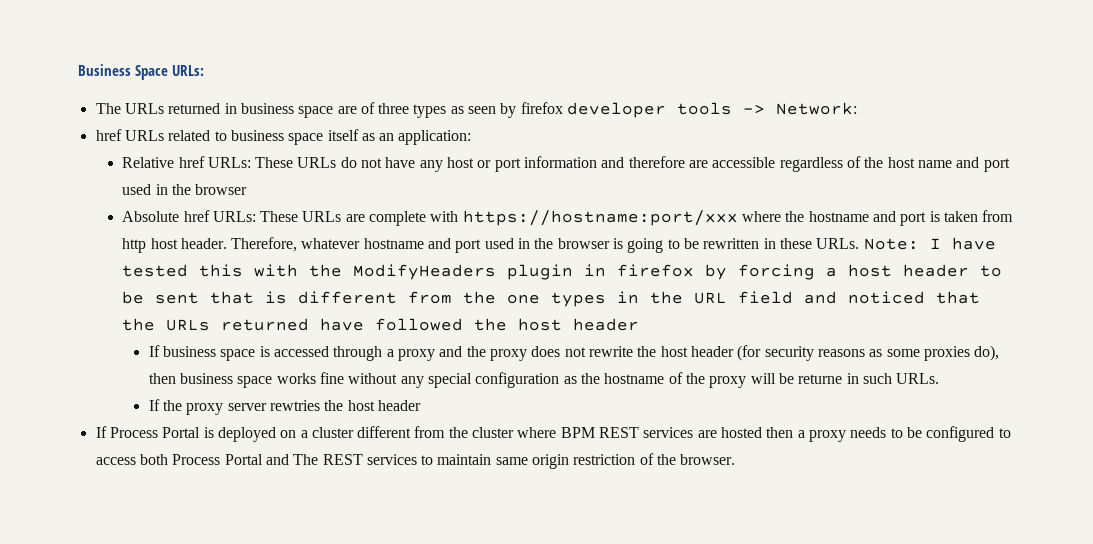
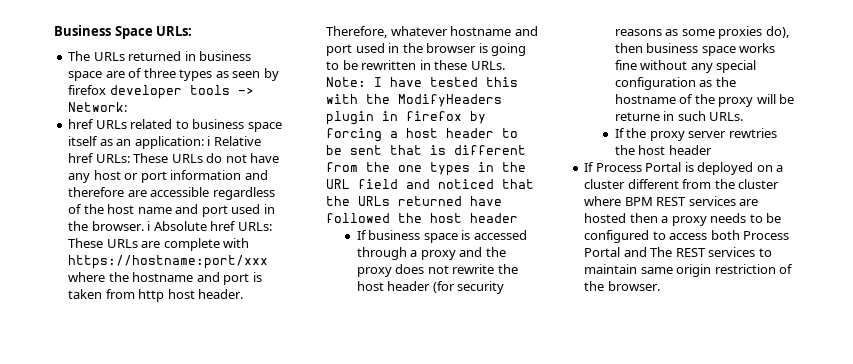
- href URLs related to business space itself as an application:
- Relative href URLs: These URLs do not have any host or port information and therefore are accessible regardless of the host name and port used in the browser
- Absolute href URLs: These URLs are complete with https://hostname:port/xxx where the hostname and port is taken from http host header.
+ href URLs related to business space itself as an application: i Relative href URLs: These URLs do not have any host or port information and therefore are accessible regardless of the host name and port used in the browser. i Absolute href URLs: These URLs are complete with https://hostname:port/xxx where the hostname and port is taken from http host header.

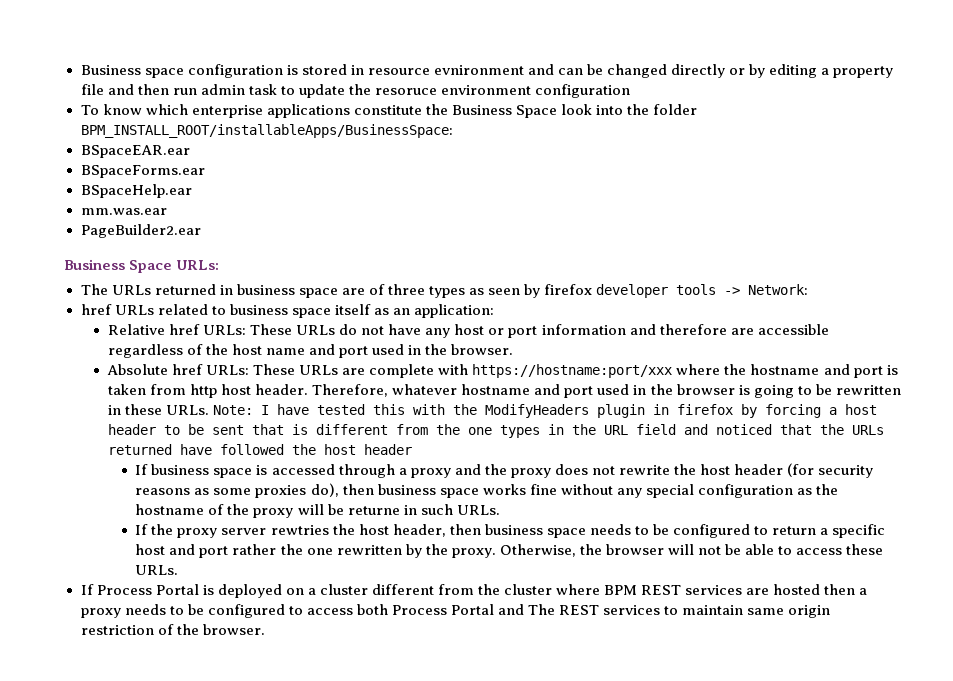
+ Business space configuration is stored in resource evnironment and can be changed directly or by editing a property file and then run admin task to update the resoruce environment configuration
+ To know which enterprise applications constitute the Business Space look into the folder BPM_INSTALL_ROOT/installableApps/BusinessSpace:
+ BSpaceEAR.ear
+ BSpaceForms.ear
+ BSpaceHelp.ear
+ mm.was.ear
+ PageBuilder2.ear
- href URLs related to business space itself as an application: i Relative href URLs: These URLs do not have any host or port information and therefore are accessible regardless of the host name and port used in the browser. i Absolute href URLs: These URLs are complete with https://hostname:port/xxx where the hostname and port is taken from http host header.
+ href URLs related to business space itself as an application:
+ Relative href URLs: These URLs do not have any host or port information and therefore are accessible regardless of the host name and port used in the browser.
+ Absolute href URLs: These URLs are complete with https://hostname:port/xxx where the hostname and port is taken from http host header.
- If the proxy server rewtries the host header
+ If the proxy server rewtries the host header, then business space needs to be configured to return a specific host and port rather the one rewritten by the proxy. Otherwise, the browser will not be able to access these URLs.

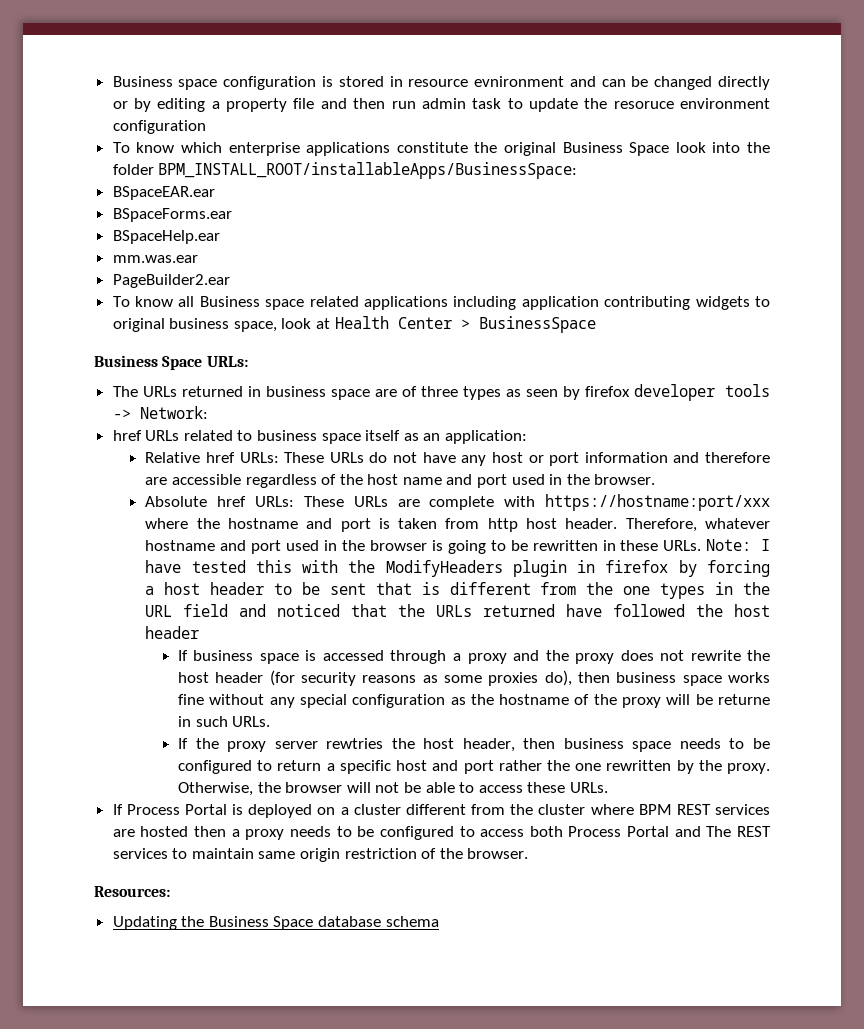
- To know which enterprise applications constitute the Business Space look into the folder BPM_INSTALL_ROOT/installableApps/BusinessSpace:
+ To know which enterprise applications constitute the original Business Space look into the folder BPM_INSTALL_ROOT/installableApps/BusinessSpace:
+ To know all Business space related applications including application contributing widgets to original business space, look at Health Center > BusinessSpace
+ Resources:
+ Updating the Business Space database schema

